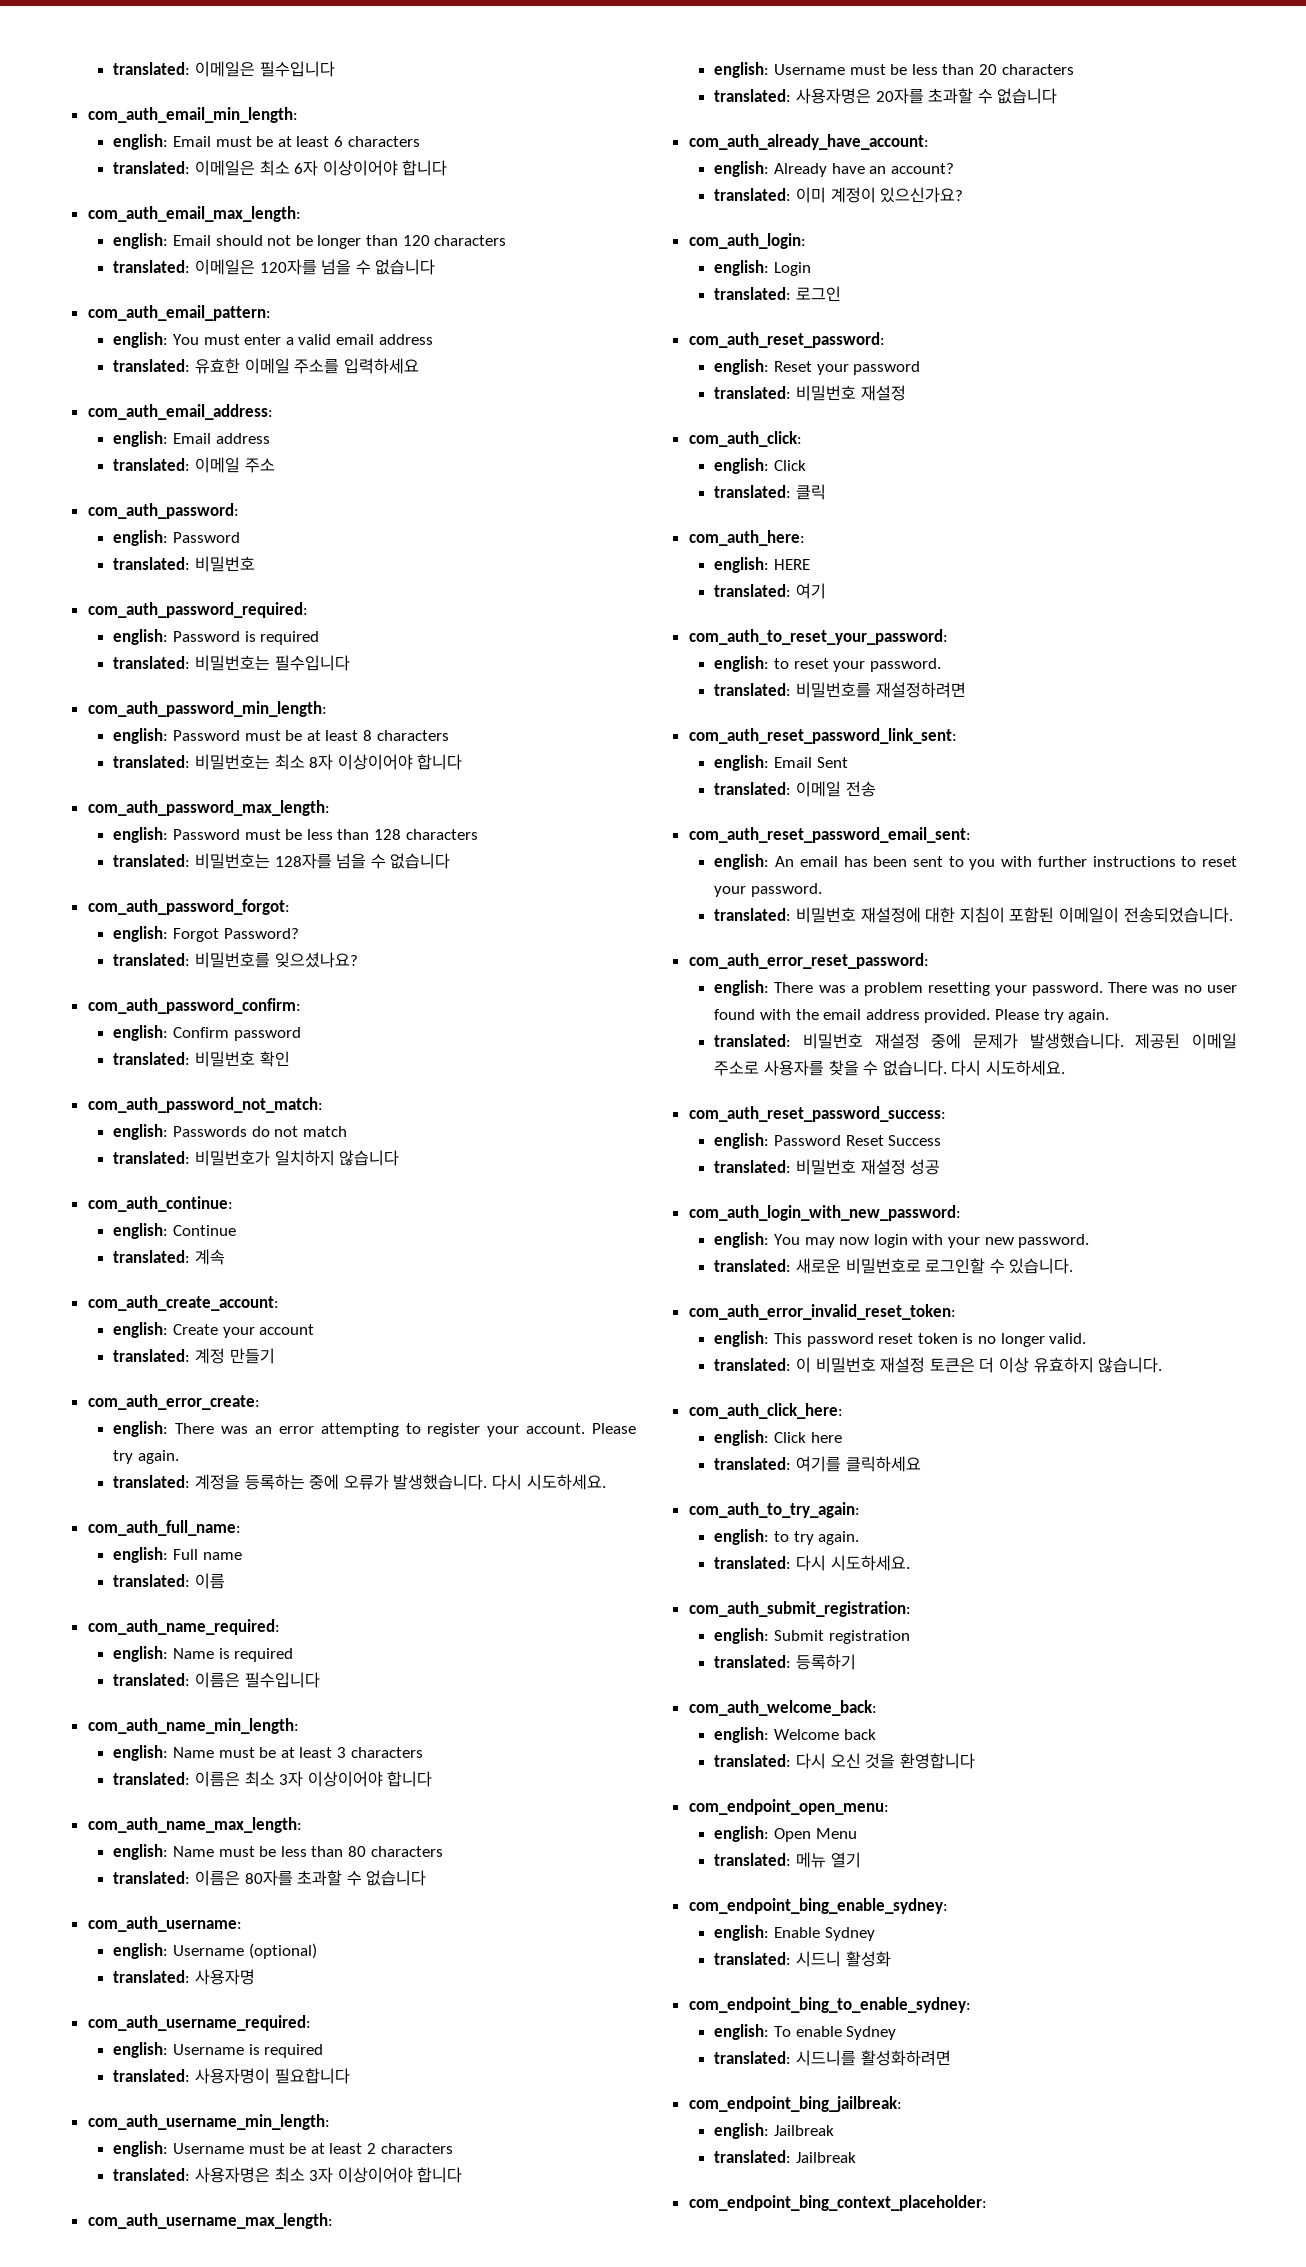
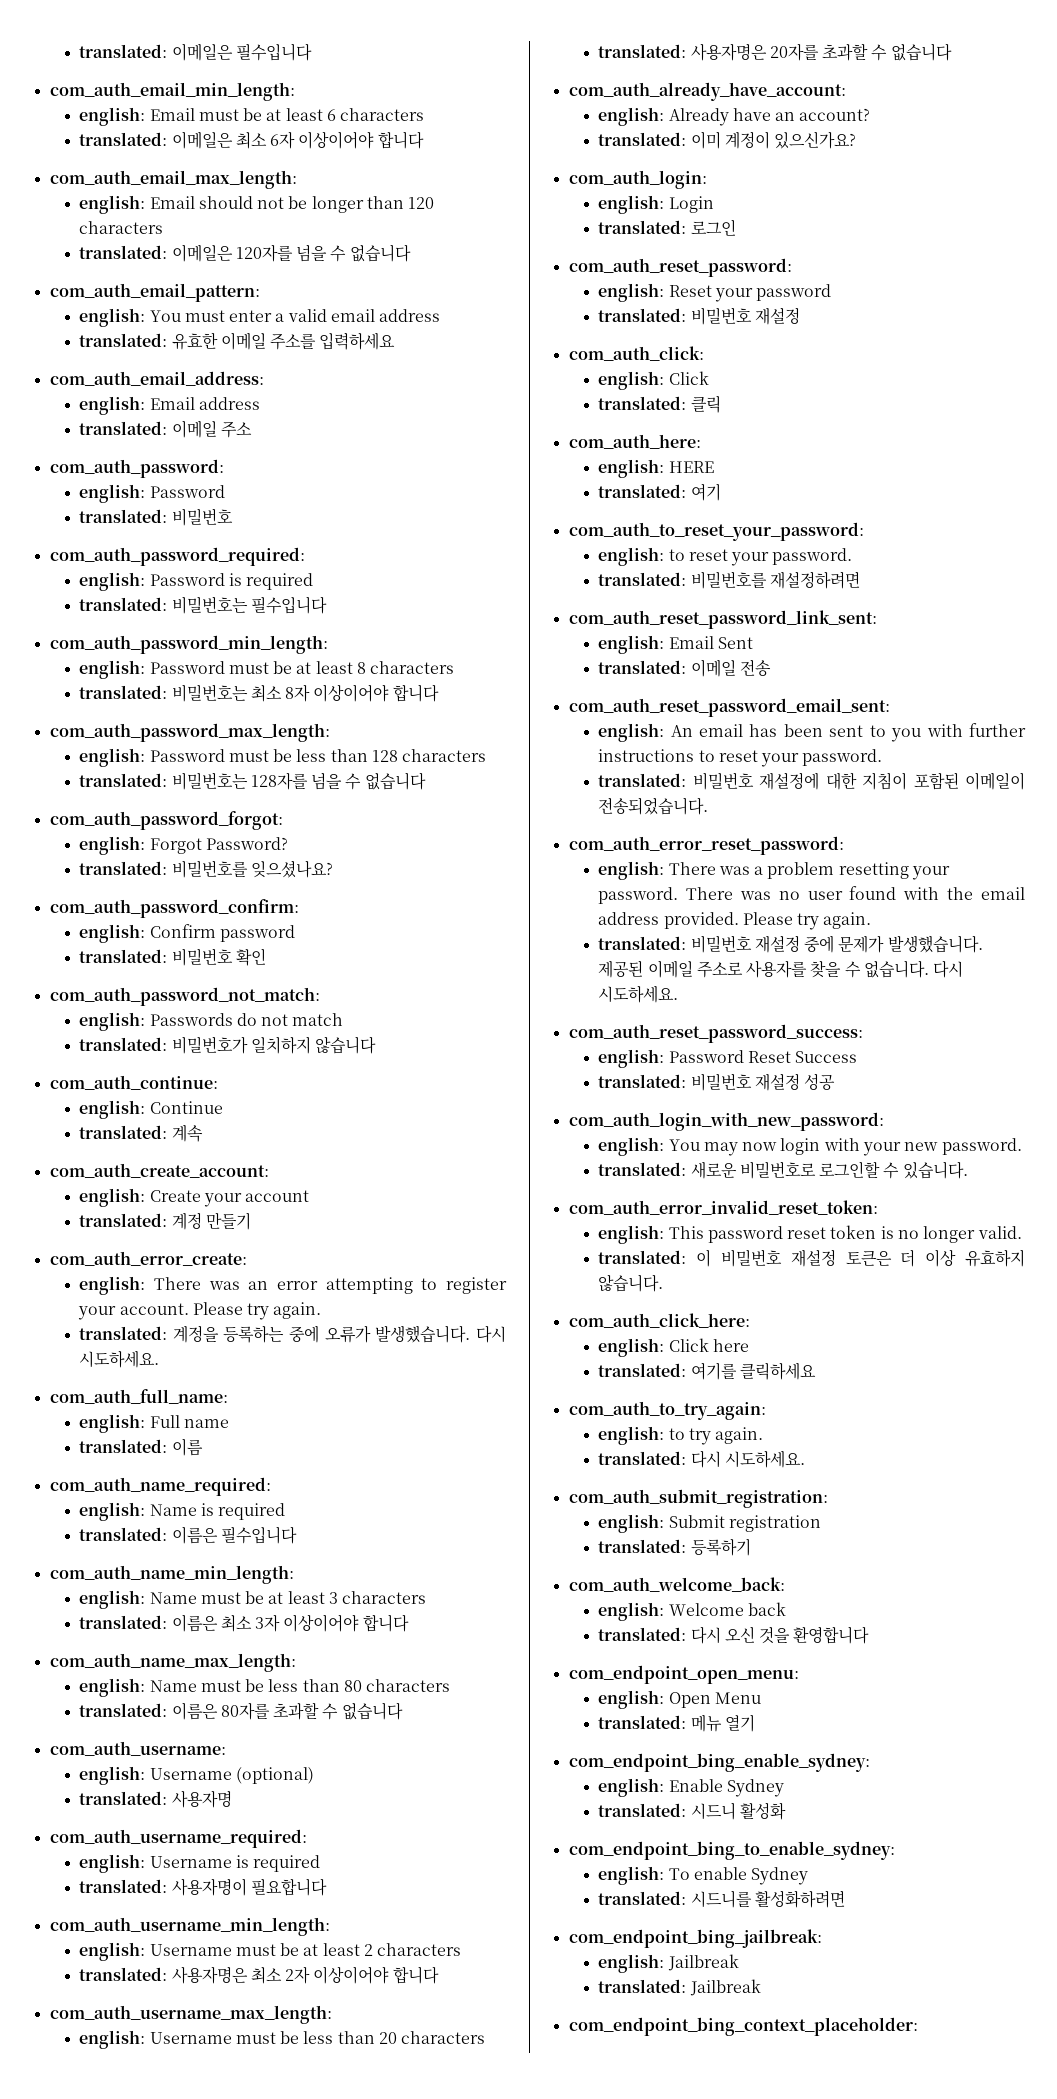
- translated: 사용자명은 최소 3자 이상이어야 합니다
+ translated: 사용자명은 최소 2자 이상이어야 합니다

